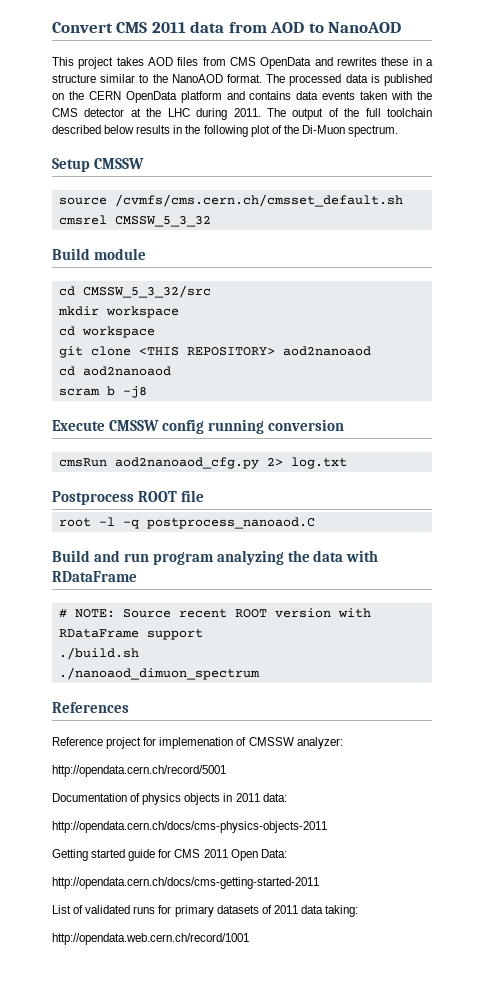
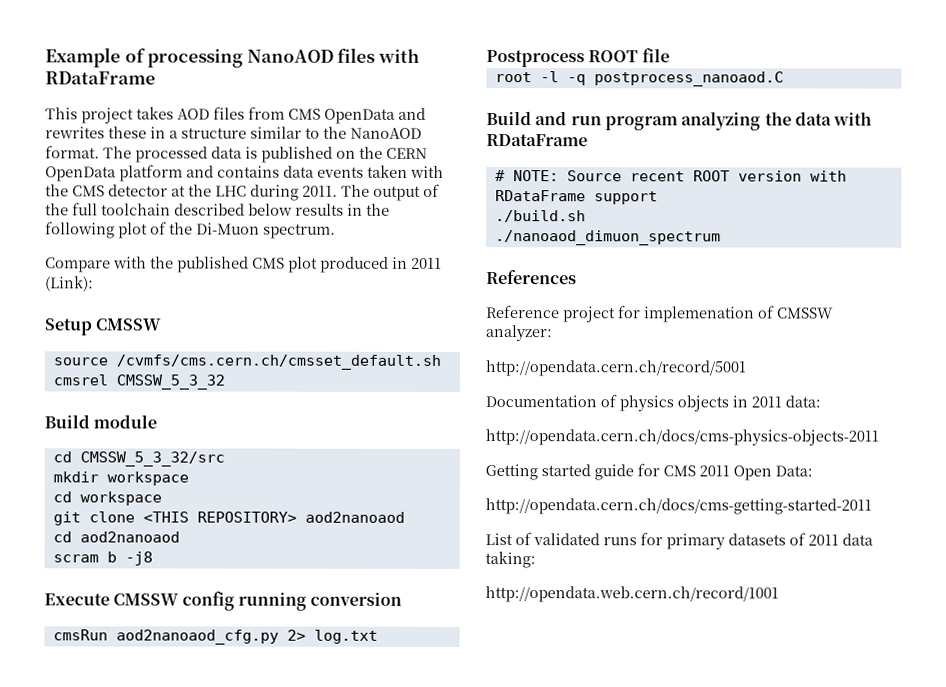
- Convert CMS 2011 data from AOD to NanoAOD
+ Example of processing NanoAOD files with RDataFrame
+ Compare with the published CMS plot produced in 2011 (Link):

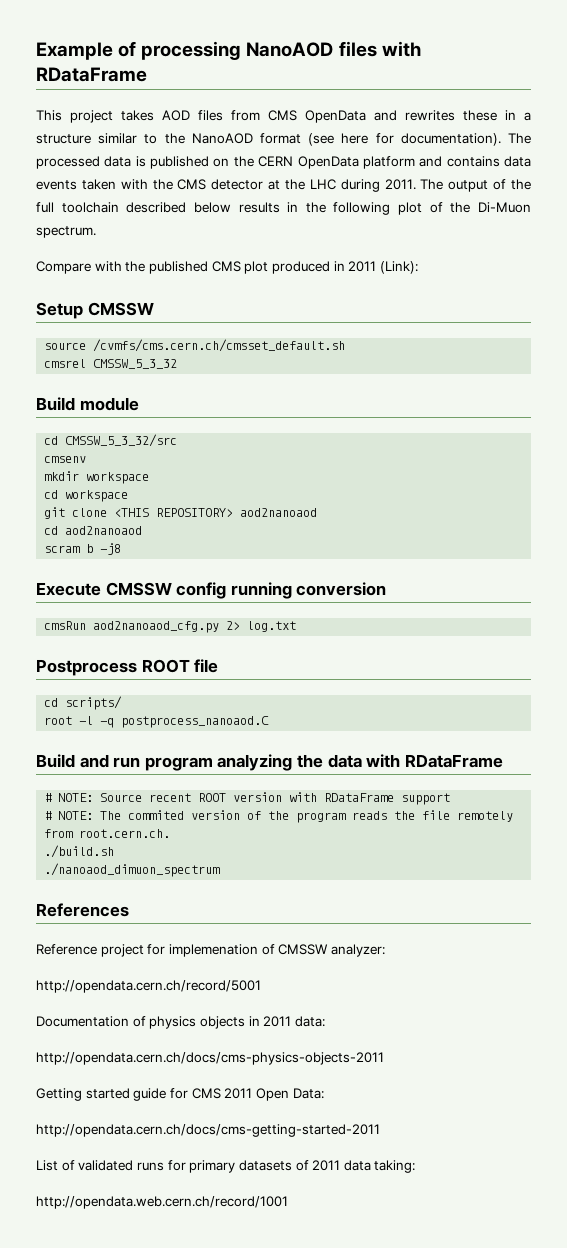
- This project takes AOD files from CMS OpenData and rewrites these in a structure similar to the NanoAOD format.
+ This project takes AOD files from CMS OpenData and rewrites these in a structure similar to the NanoAOD format (see here for documentation).
+ cmsenv
+ cd scripts/
+ # NOTE: The commited version of the program reads the file remotely from root.cern.ch.

